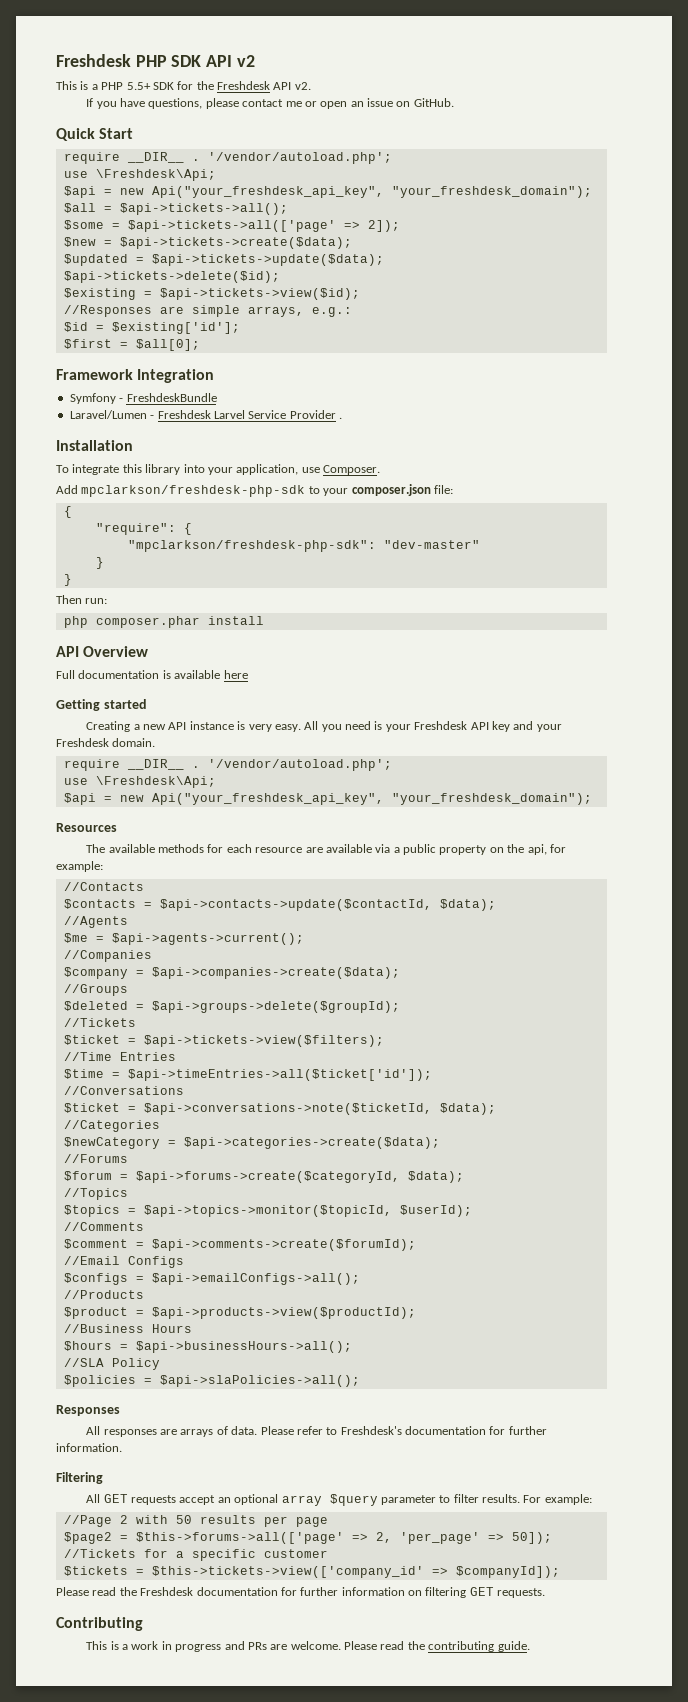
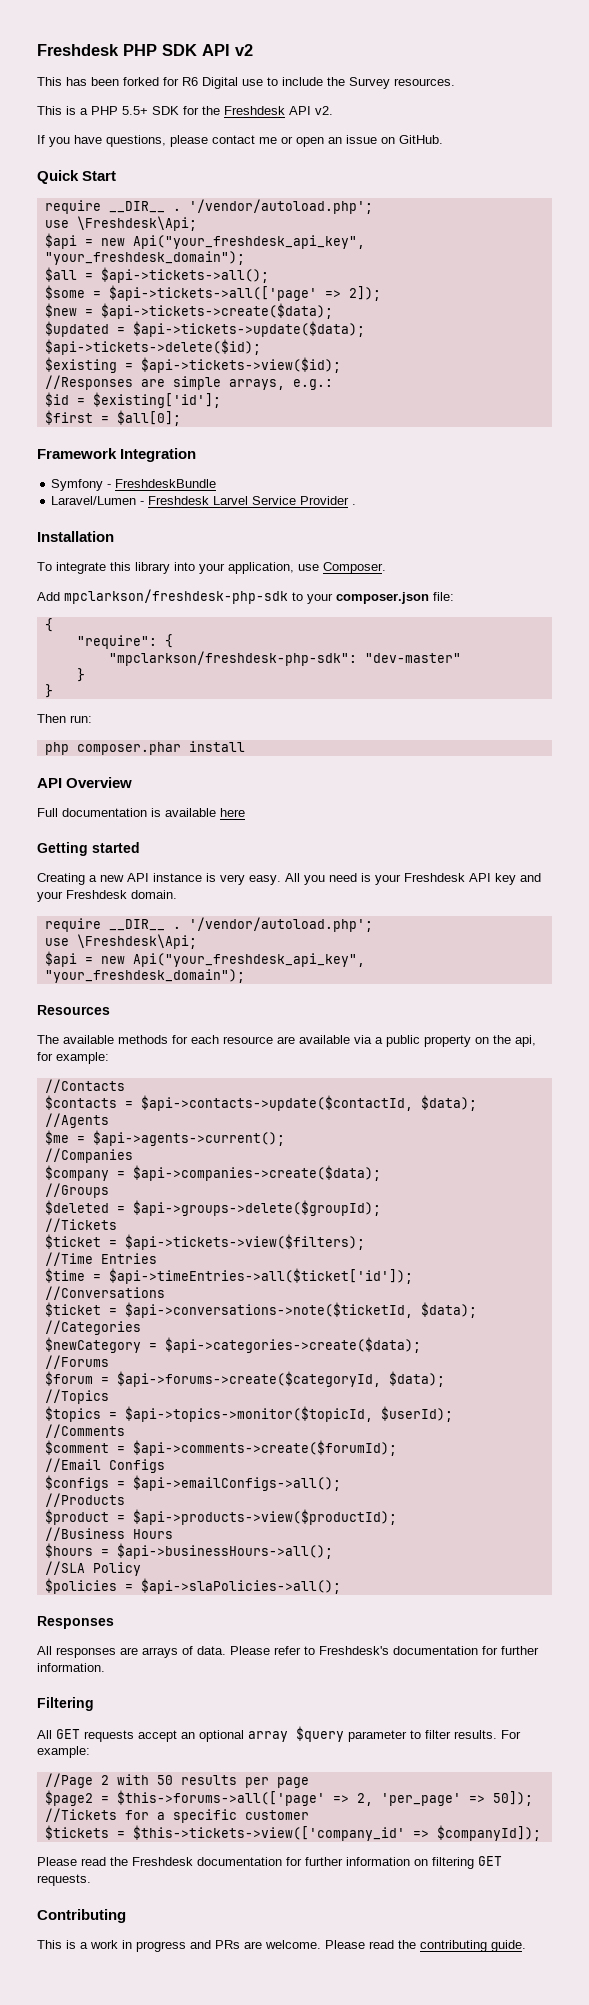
+ This has been forked for R6 Digital use to include the Survey resources.

